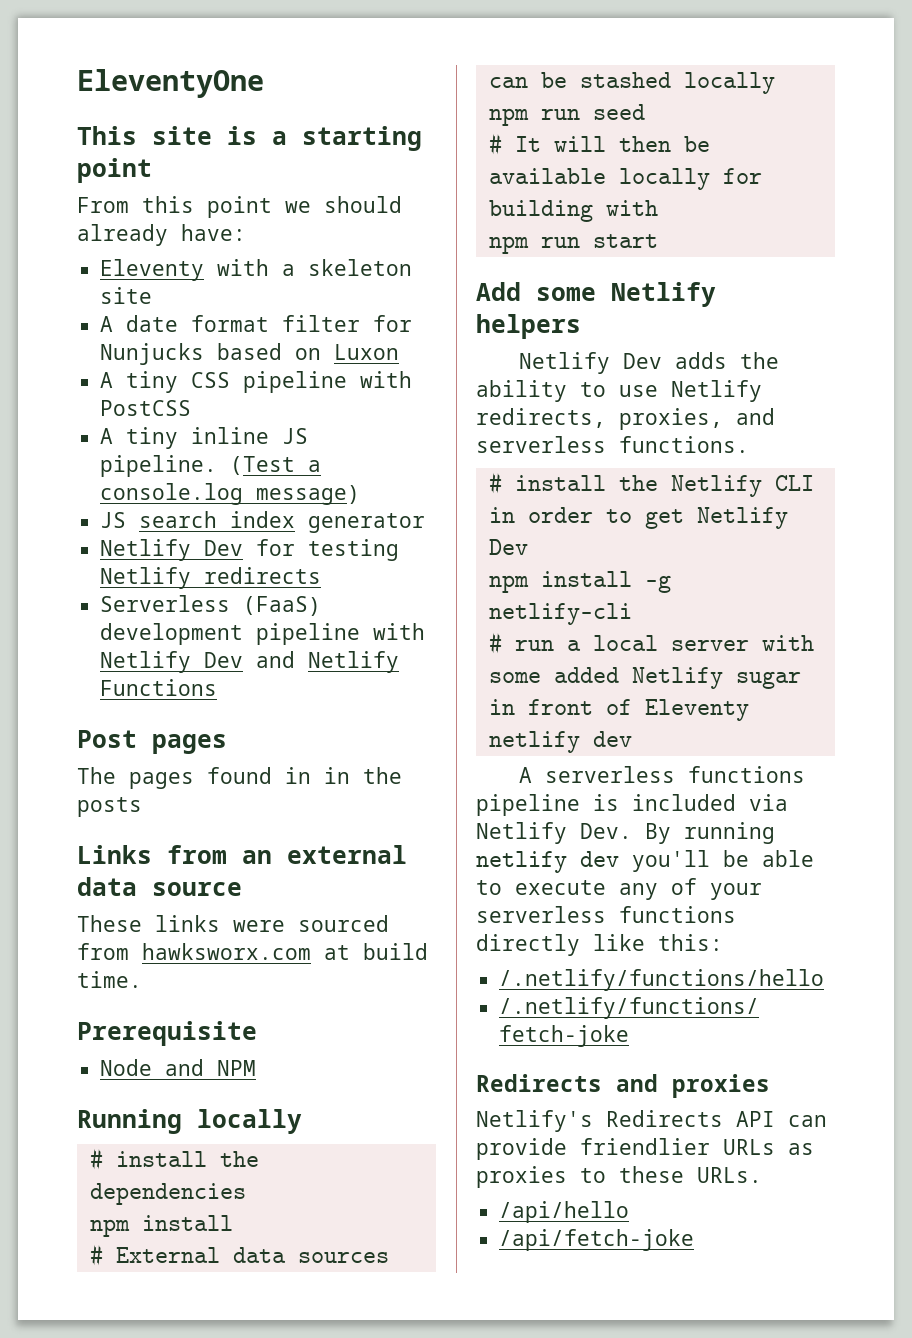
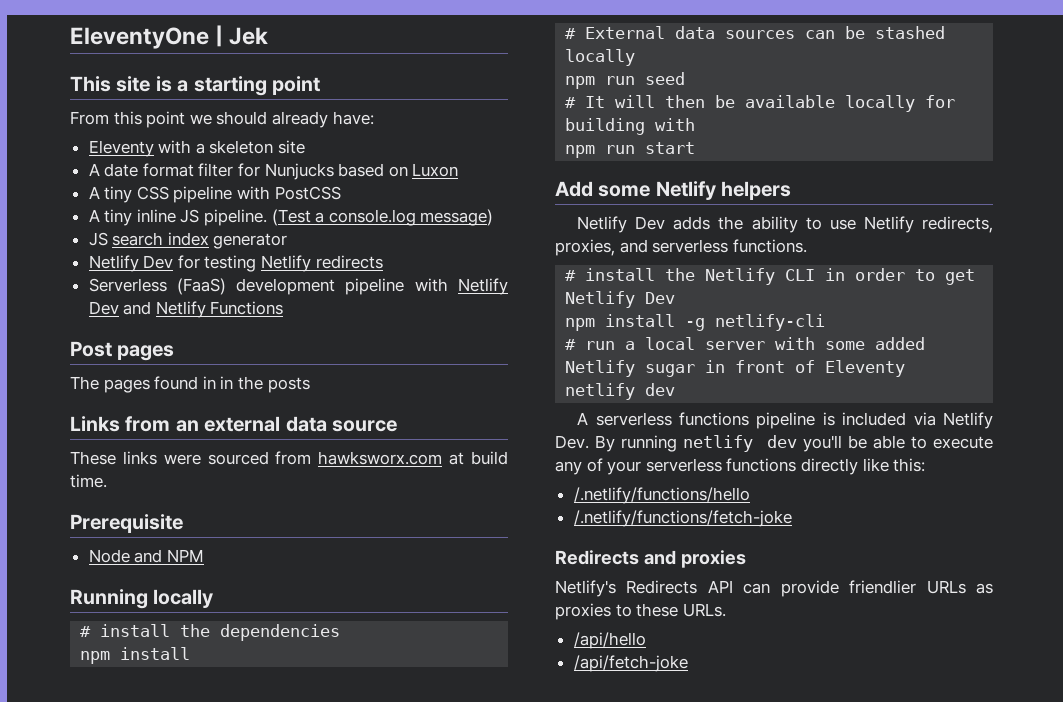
- EleventyOne
+ EleventyOne | Jek

